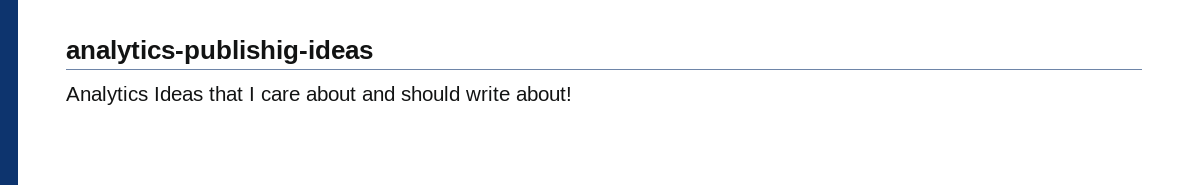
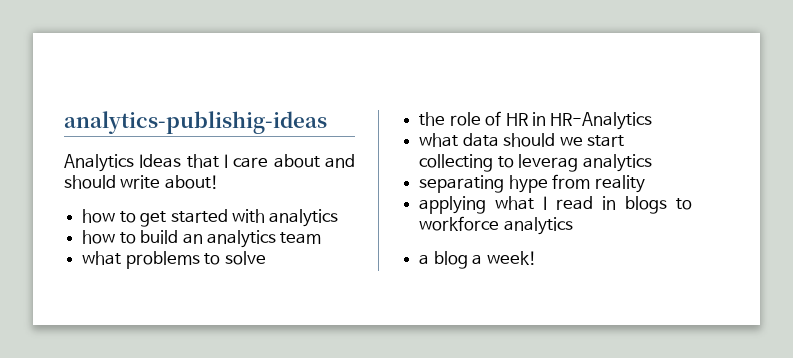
+ how to get started with analytics
+ how to build an analytics team
+ what problems to solve
+ the role of HR in HR-Analytics
+ what data should we start collecting to leverag analytics
+ separating hype from reality
+ applying what I read in blogs to workforce analytics
+ a blog a week!

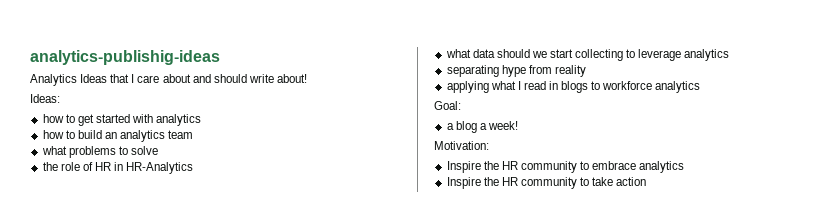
+ Ideas:
- what data should we start collecting to leverag analytics
+ what data should we start collecting to leverage analytics
+ Goal:
+ Motivation:
+ Inspire the HR community to embrace analytics
+ Inspire the HR community to take action

